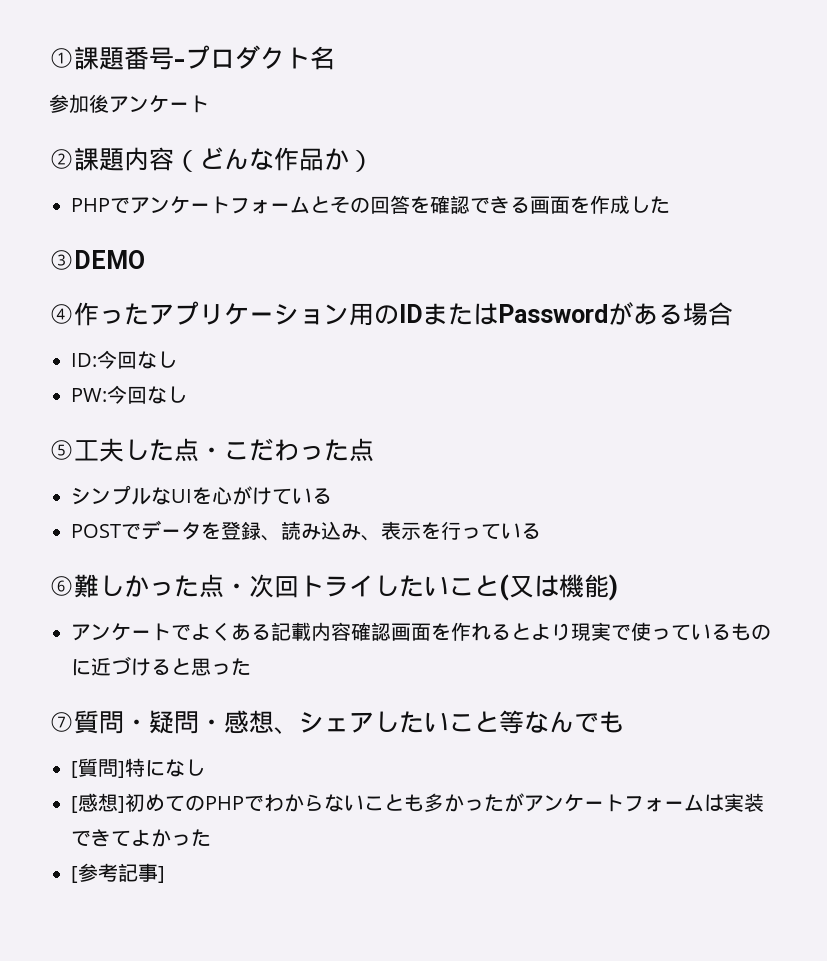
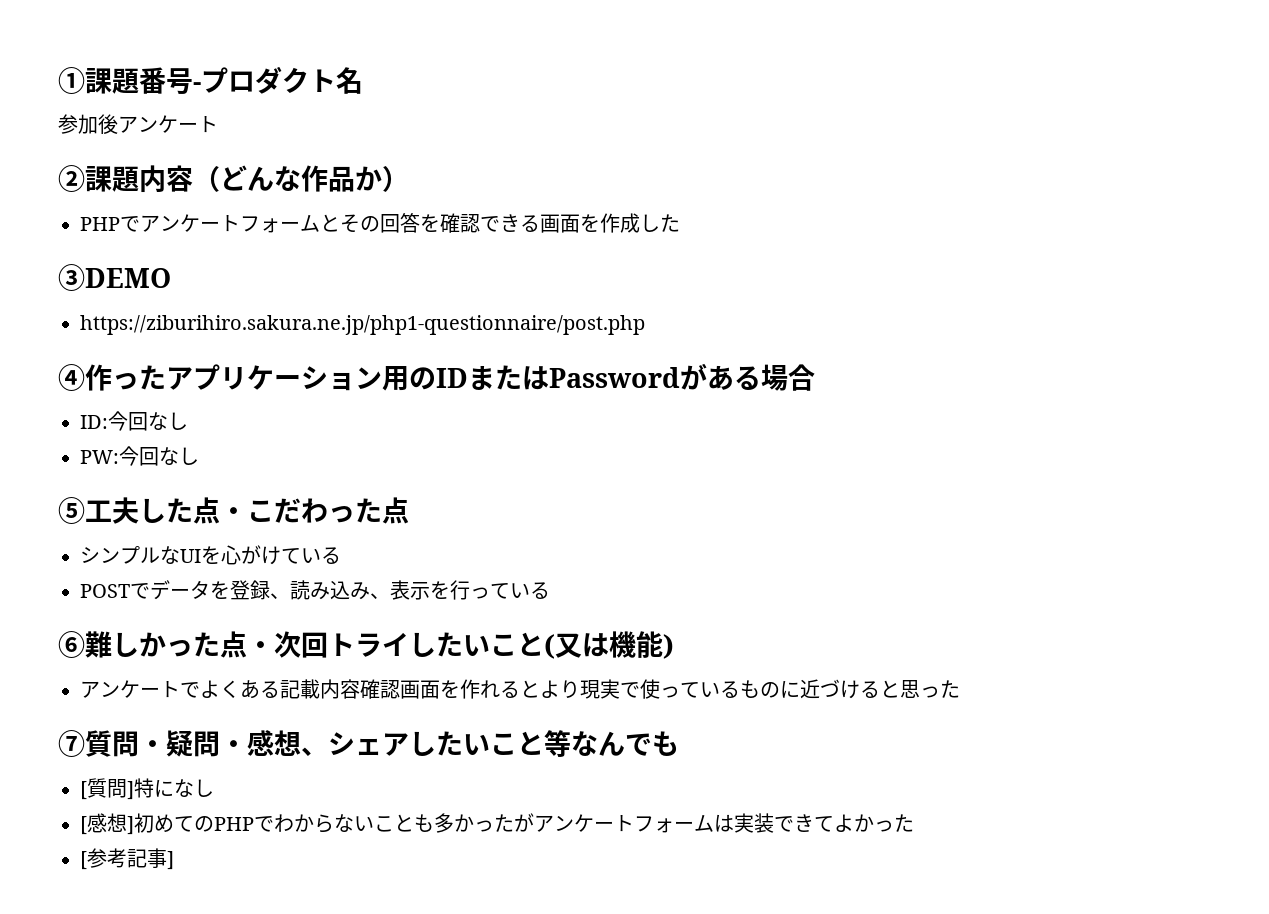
+ https://ziburihiro.sakura.ne.jp/php1-questionnaire/post.php

